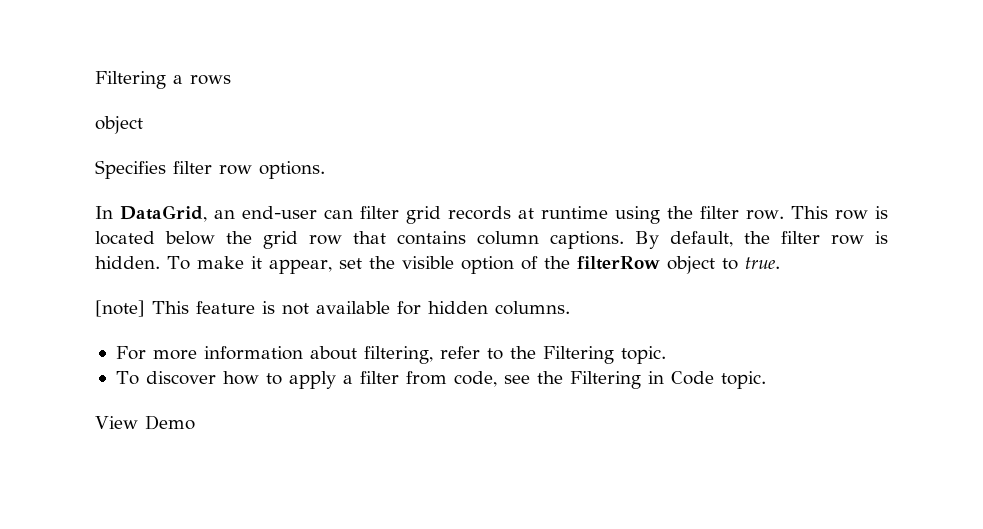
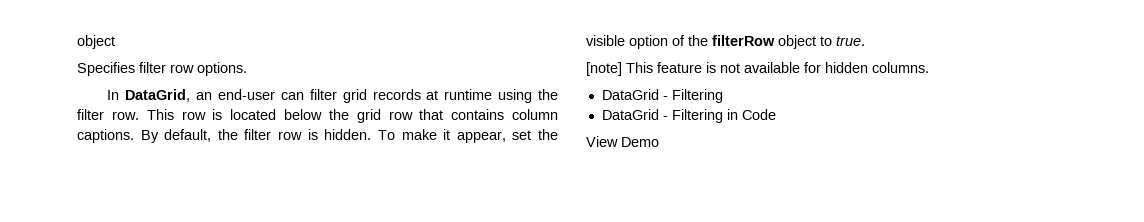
- Filtering a rows
  [note] This feature is not available for hidden columns.
- For more information about filtering, refer to the Filtering topic.
- To discover how to apply a filter from code, see the Filtering in Code topic.
+ DataGrid - Filtering
+ DataGrid - Filtering in Code

